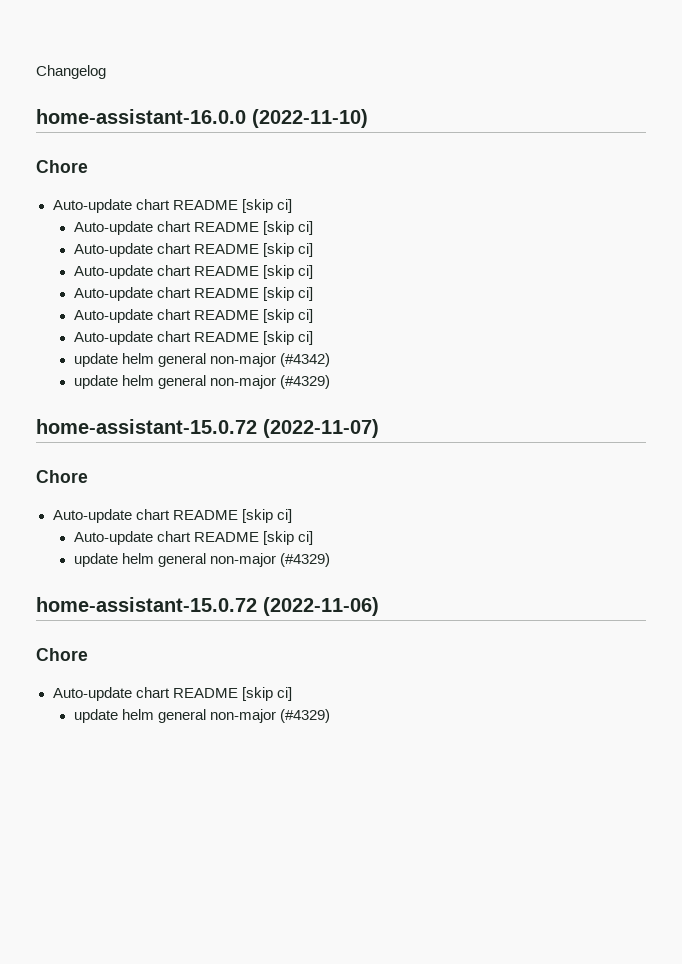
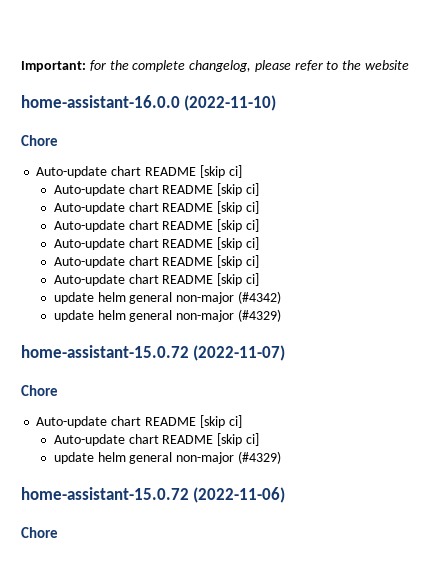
- Changelog
+ Important: for the complete changelog, please refer to the website
  home-assistant-15.0.72 (2022-11-06)
  Chore
- Auto-update chart README [skip ci]
- update helm general non-major (#4329)

